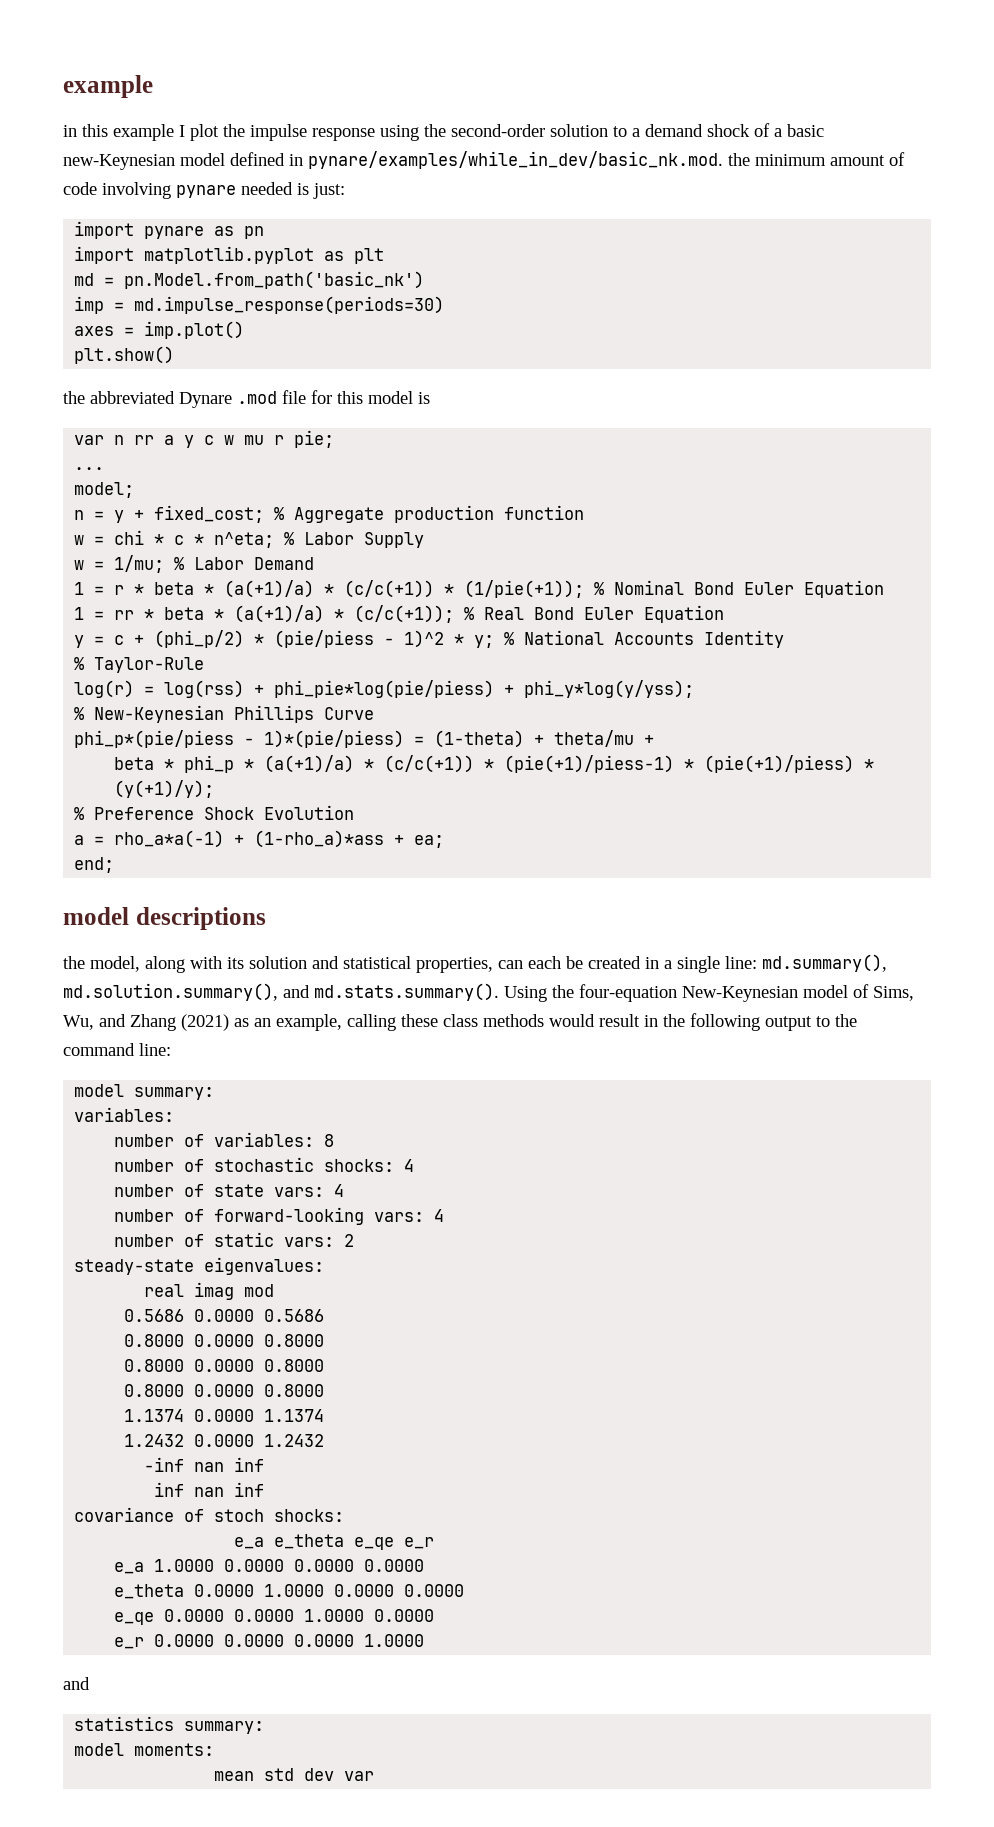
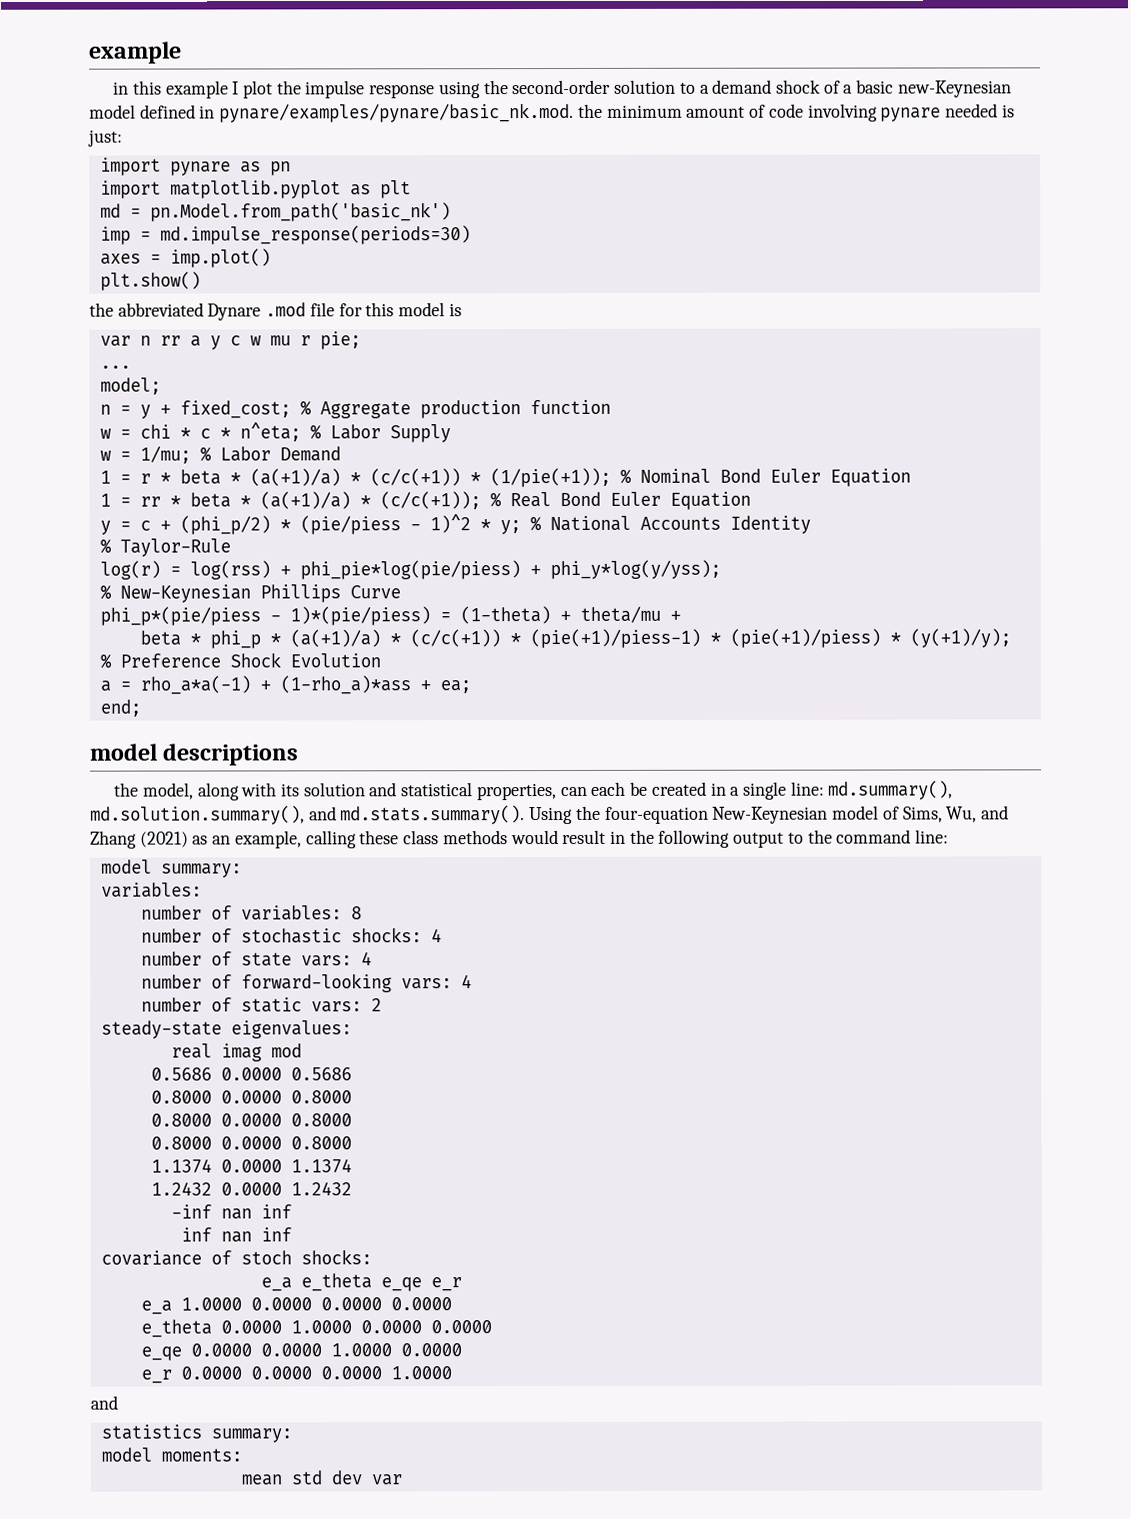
- in this example I plot the impulse response using the second-order solution to a demand shock of a basic new-Keynesian model defined in pynare/examples/while_in_dev/basic_nk.mod. the minimum amount of code involving pynare needed is just:
+ in this example I plot the impulse response using the second-order solution to a demand shock of a basic new-Keynesian model defined in pynare/examples/pynare/basic_nk.mod. the minimum amount of code involving pynare needed is just:

